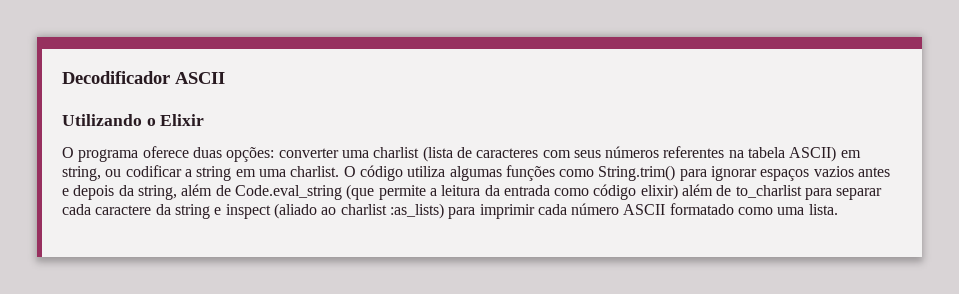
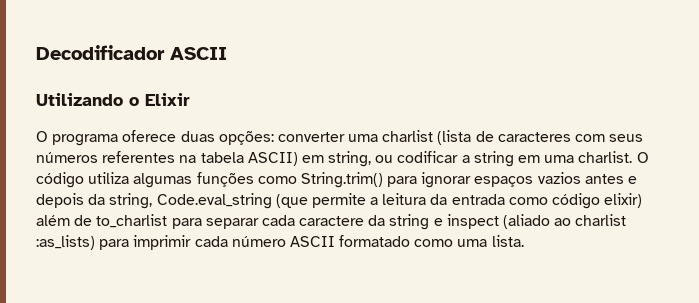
- O código utiliza algumas funções como String.trim() para ignorar espaços vazios antes e depois da string, além de Code.eval_string (que permite a leitura da entrada como código elixir) além de to_charlist para separar cada caractere da string e inspect (aliado ao charlist :as_lists) para imprimir cada número ASCII formatado como uma lista.
+ O código utiliza algumas funções como String.trim() para ignorar espaços vazios antes e depois da string, Code.eval_string (que permite a leitura da entrada como código elixir) além de to_charlist para separar cada caractere da string e inspect (aliado ao charlist :as_lists) para imprimir cada número ASCII formatado como uma lista.

